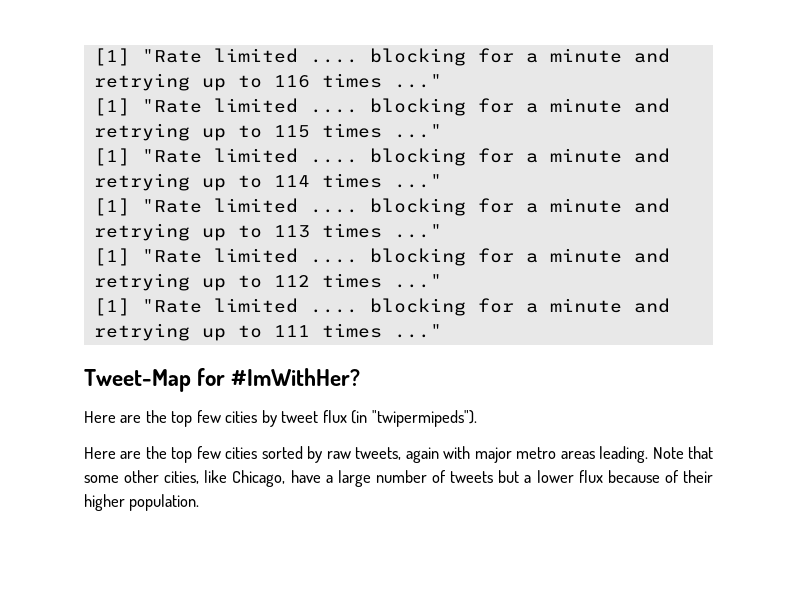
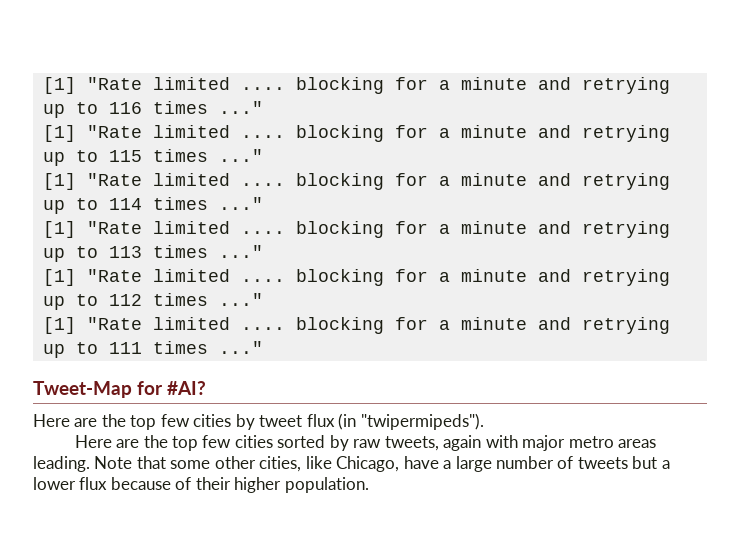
- Tweet-Map for #ImWithHer?
+ Tweet-Map for #AI?

